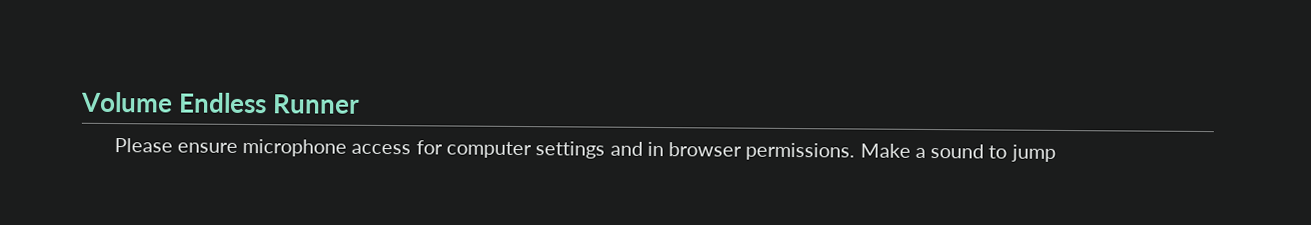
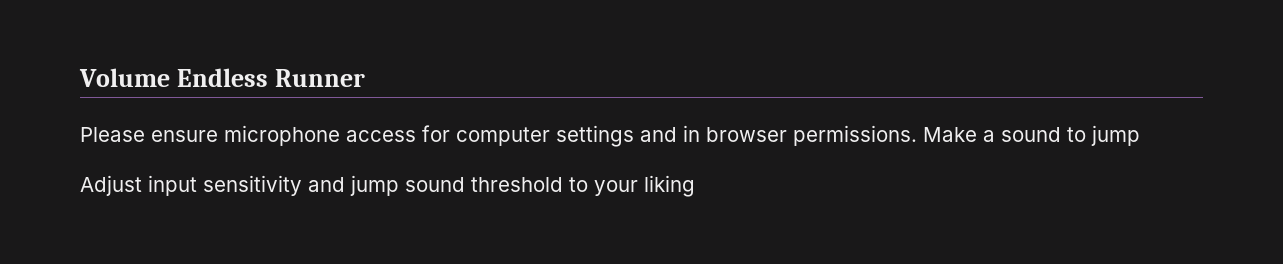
+ Adjust input sensitivity and jump sound threshold to your liking

